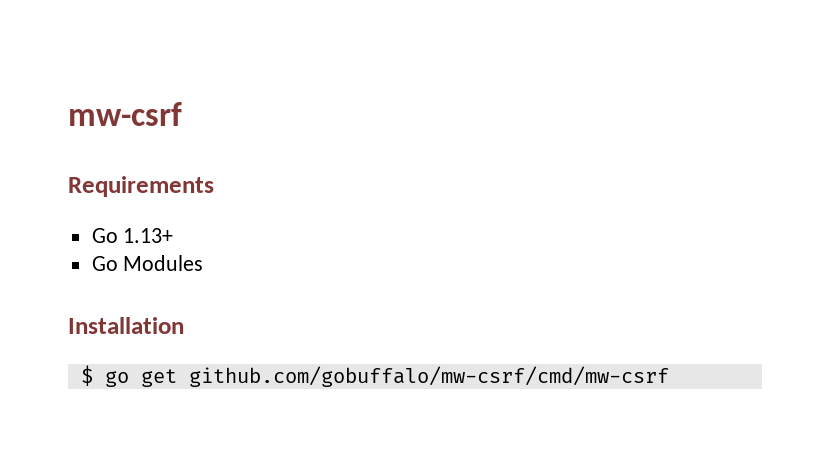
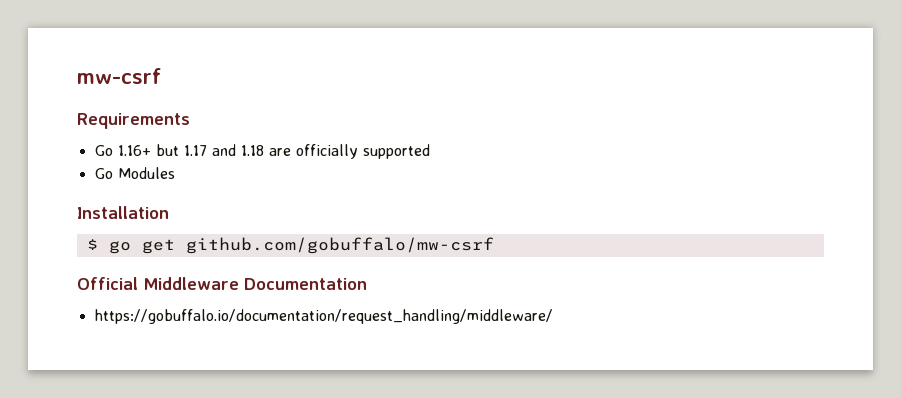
- Go 1.13+
+ Go 1.16+ but 1.17 and 1.18 are officially supported
- $ go get github.com/gobuffalo/mw-csrf/cmd/mw-csrf
+ $ go get github.com/gobuffalo/mw-csrf
+ Official Middleware Documentation
+ https://gobuffalo.io/documentation/request_handling/middleware/

